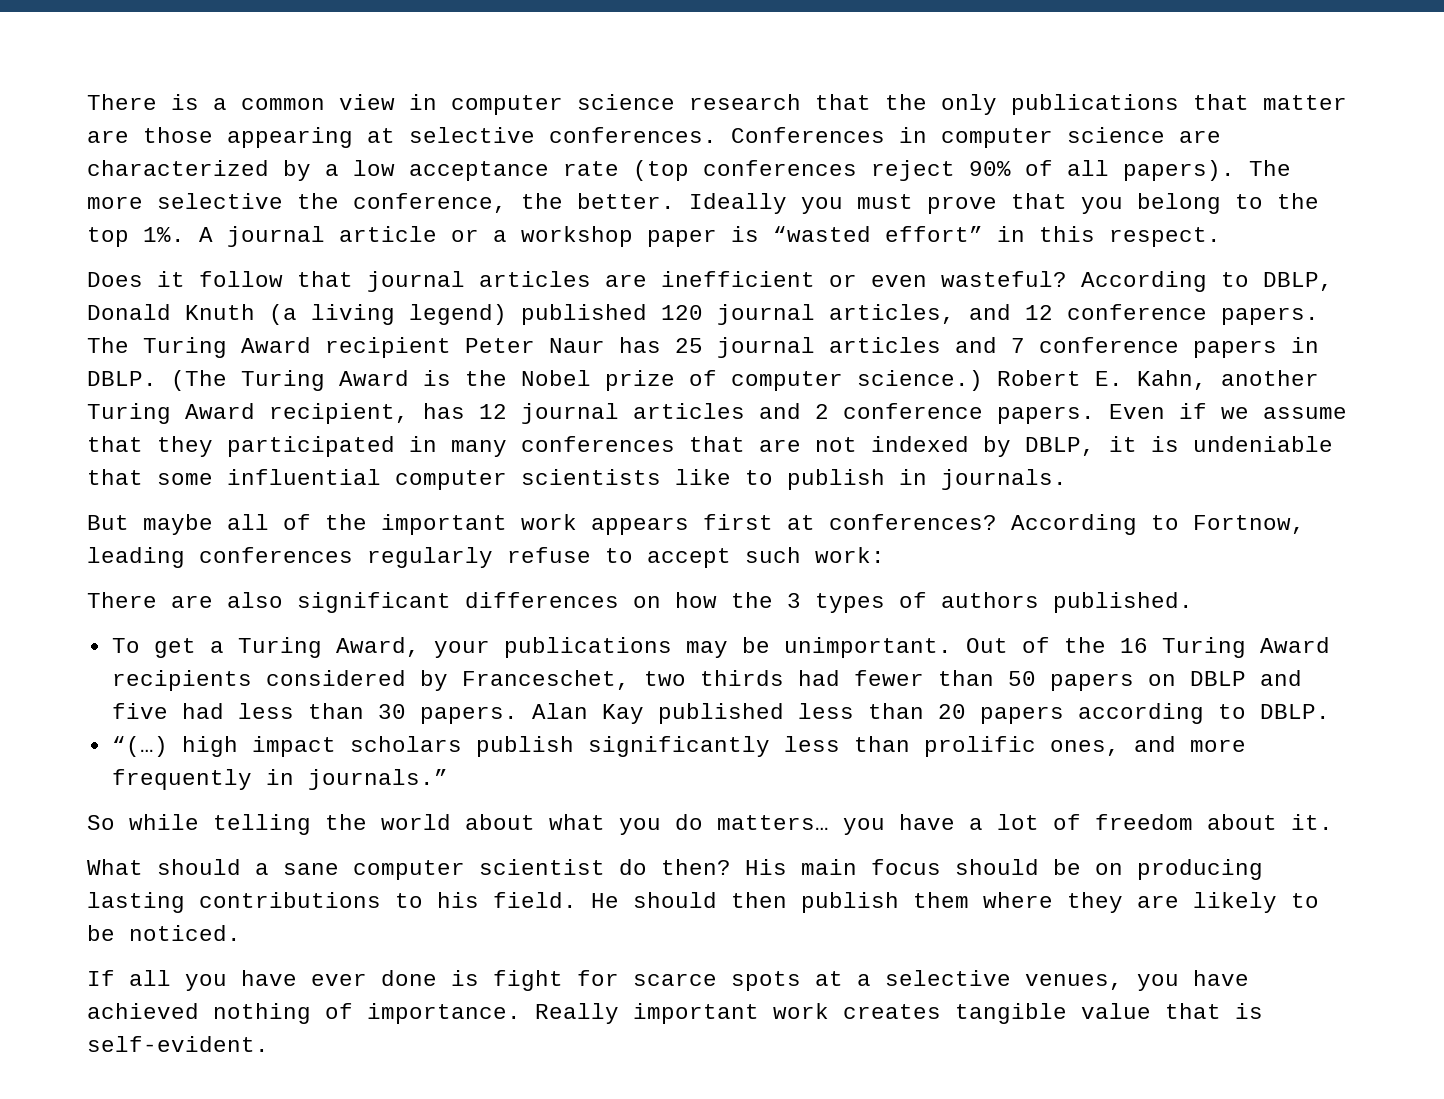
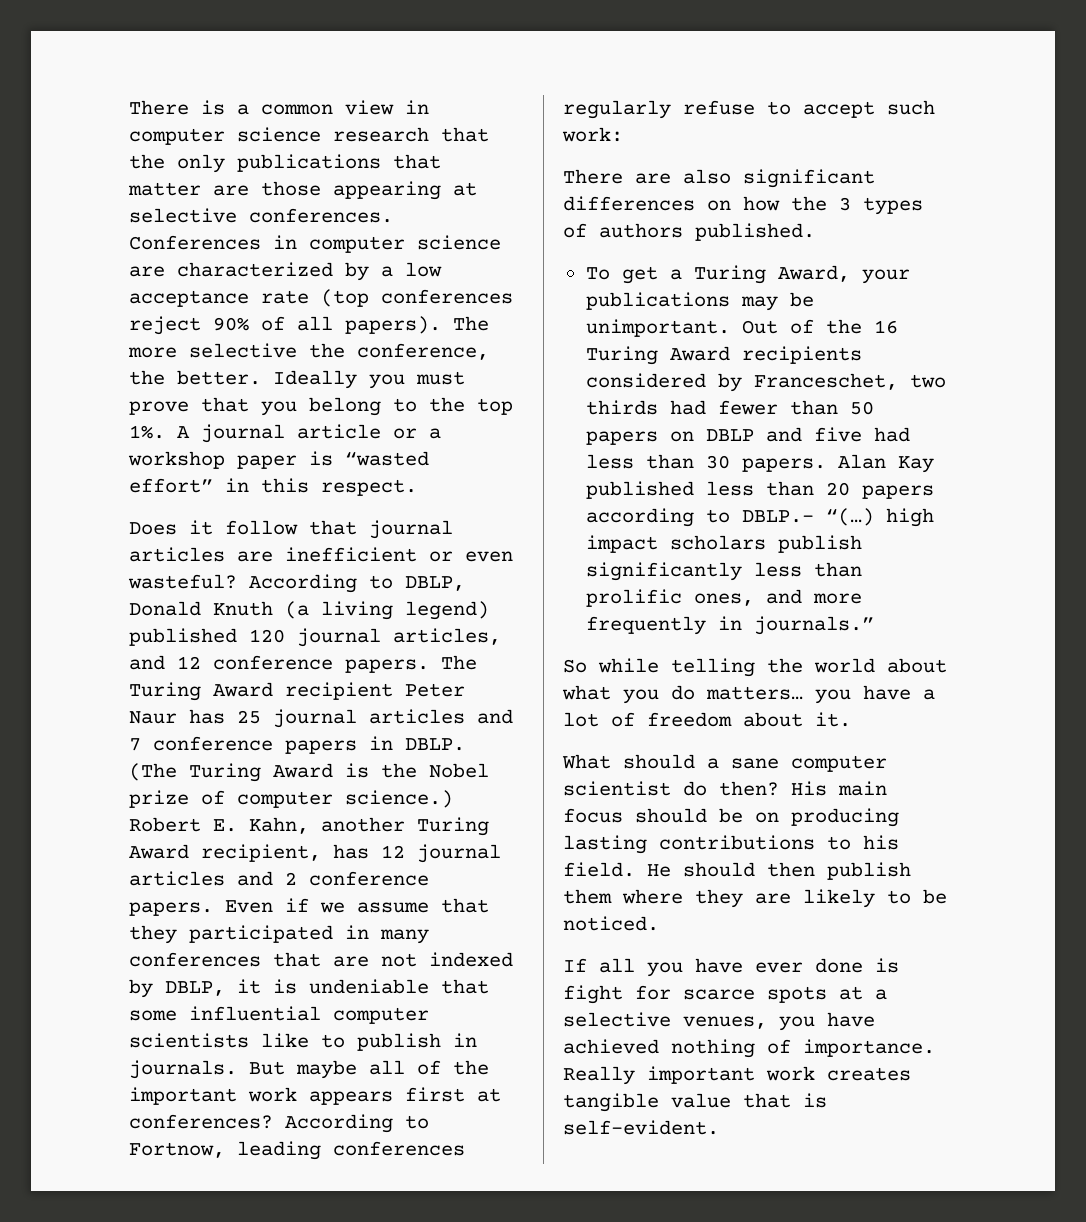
- Even if we assume that they participated in many conferences that are not indexed by DBLP, it is undeniable that some influential computer scientists like to publish in journals.
- But maybe all of the important work appears first at conferences?
+ Even if we assume that they participated in many conferences that are not indexed by DBLP, it is undeniable that some influential computer scientists like to publish in journals. But maybe all of the important work appears first at conferences?
- Alan Kay published less than 20 papers according to DBLP.
- “(…) high impact scholars publish significantly less than prolific ones, and more frequently in journals.”
+ Alan Kay published less than 20 papers according to DBLP.- “(…) high impact scholars publish significantly less than prolific ones, and more frequently in journals.”

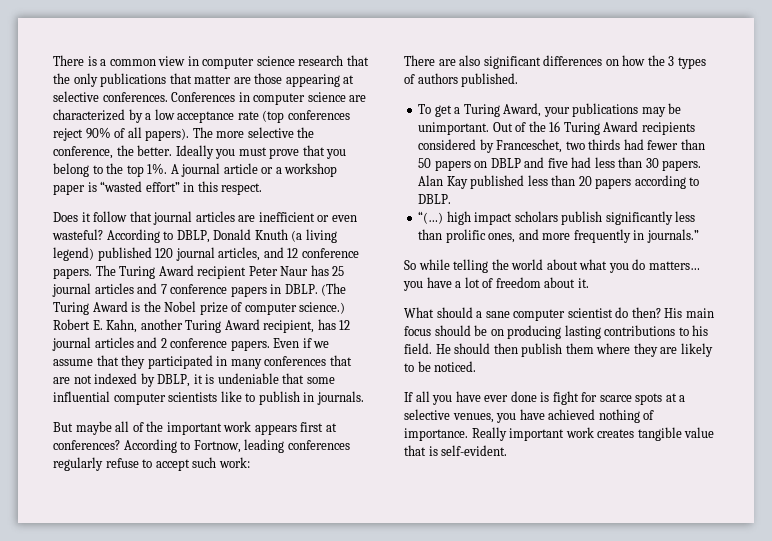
- Even if we assume that they participated in many conferences that are not indexed by DBLP, it is undeniable that some influential computer scientists like to publish in journals. But maybe all of the important work appears first at conferences?
+ Even if we assume that they participated in many conferences that are not indexed by DBLP, it is undeniable that some influential computer scientists like to publish in journals.
+ But maybe all of the important work appears first at conferences?
- Alan Kay published less than 20 papers according to DBLP.- “(…) high impact scholars publish significantly less than prolific ones, and more frequently in journals.”
+ Alan Kay published less than 20 papers according to DBLP.
+ “(…) high impact scholars publish significantly less than prolific ones, and more frequently in journals.”

